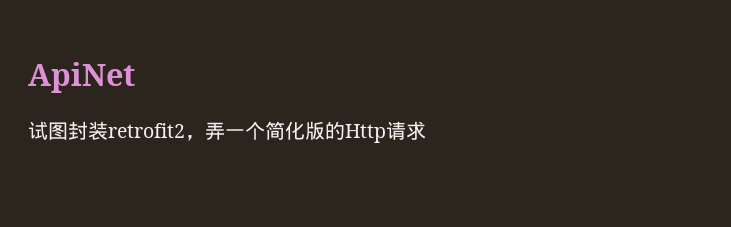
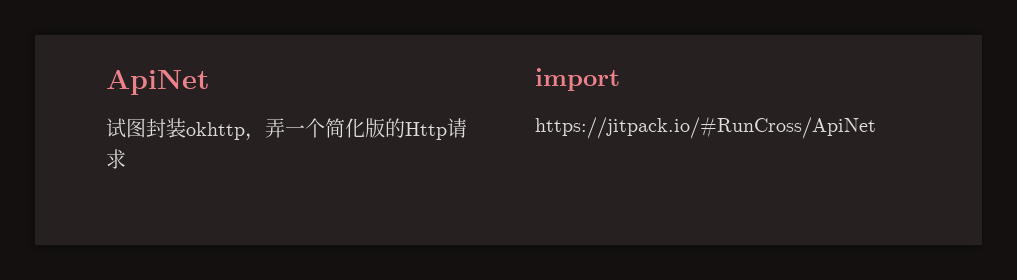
- 试图封装retrofit2，弄一个简化版的Http请求
+ 试图封装okhttp，弄一个简化版的Http请求
+ import
+ https://jitpack.io/#RunCross/ApiNet

